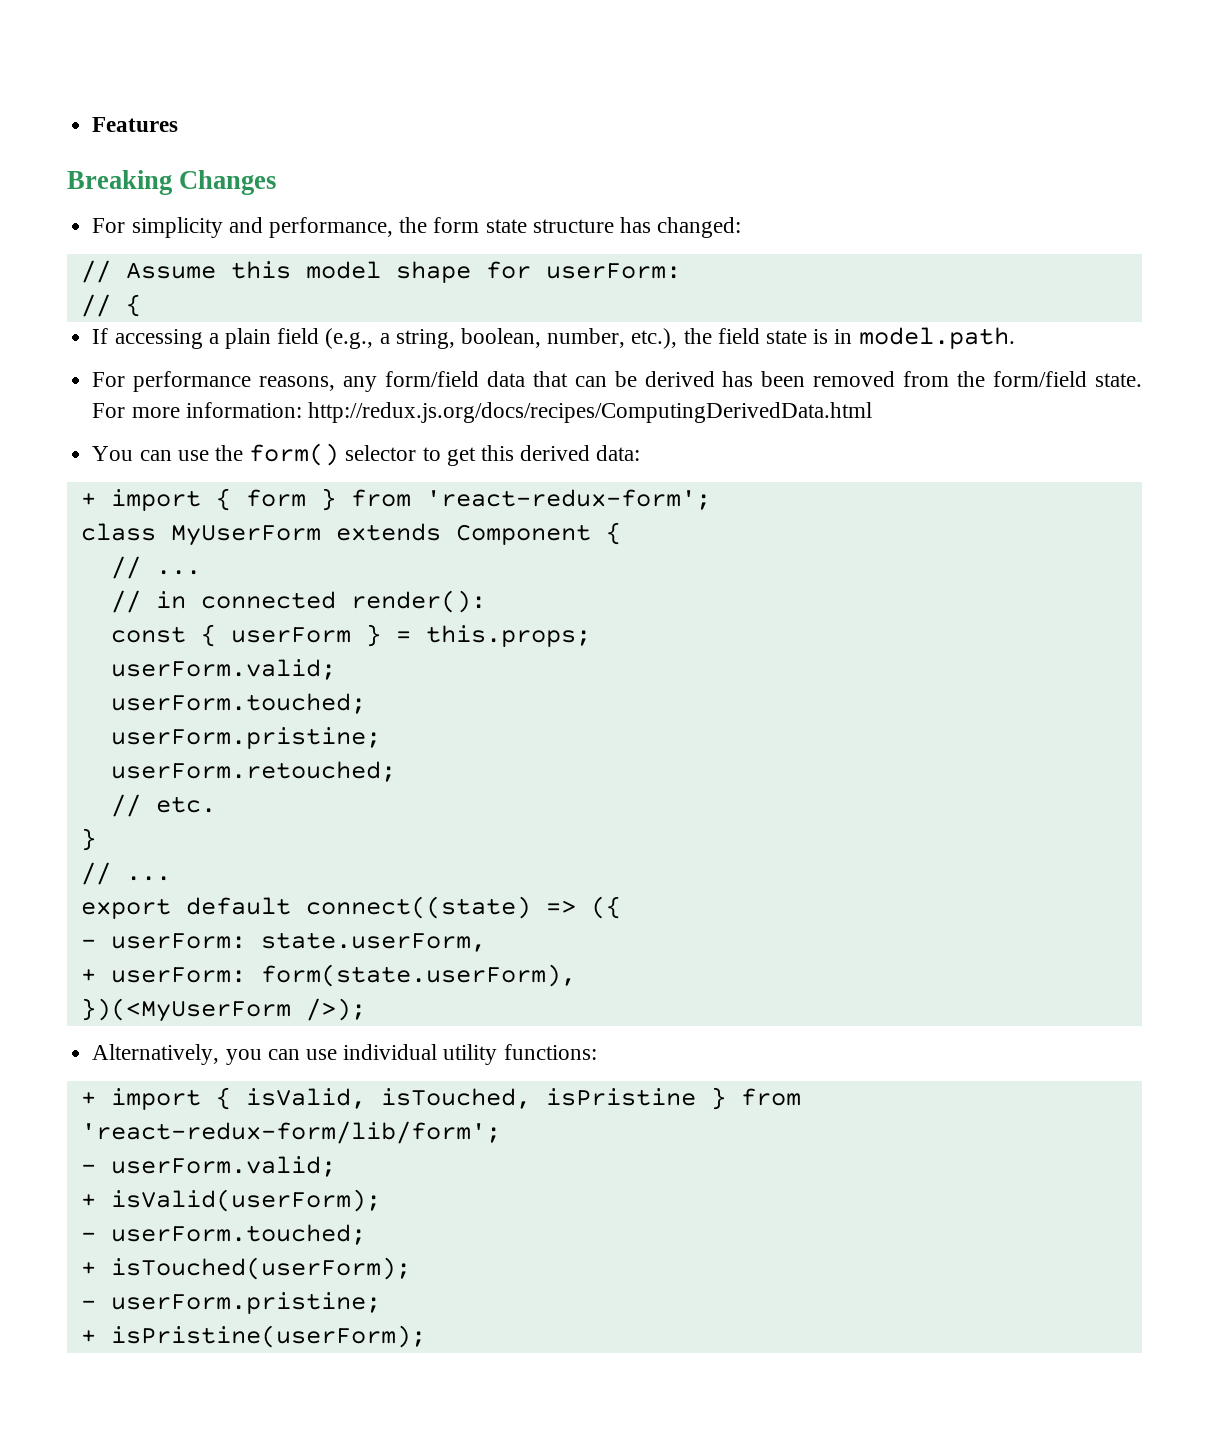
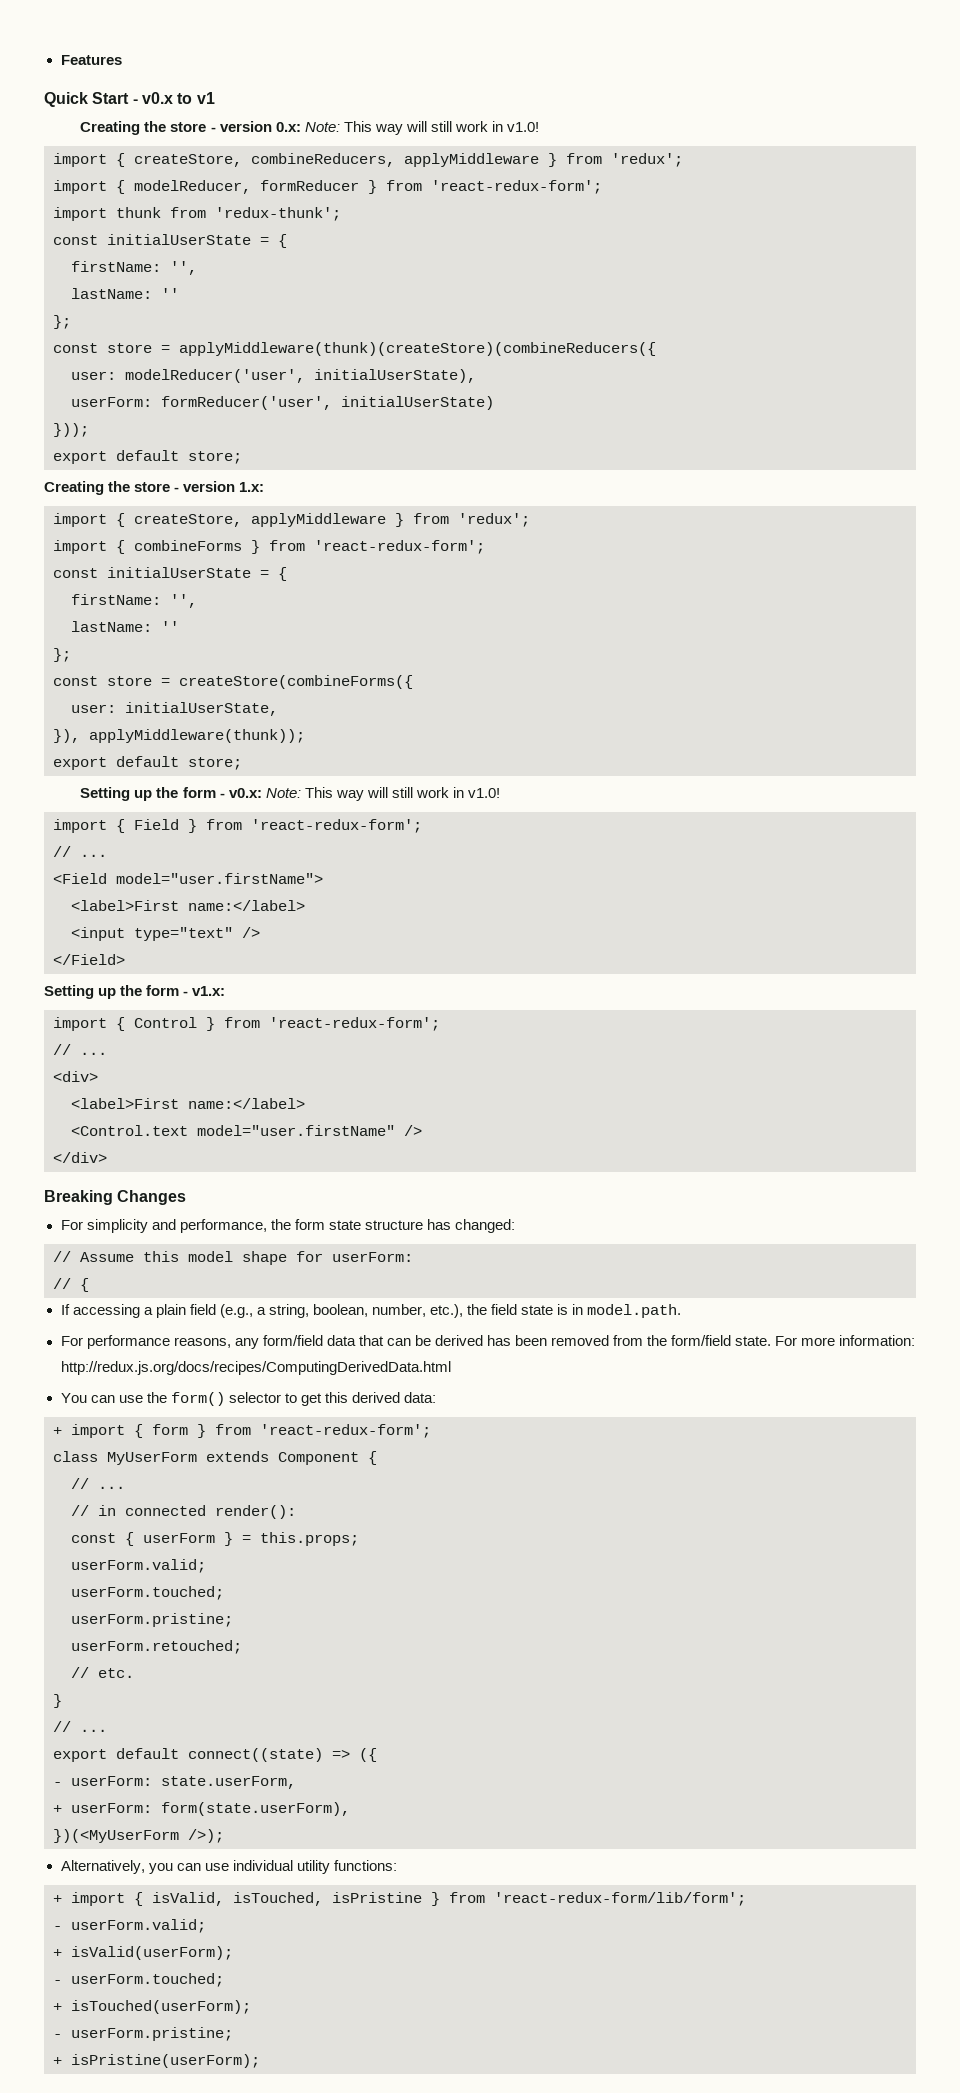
+ Quick Start - v0.x to v1
+ Creating the store - version 0.x: Note: This way will still work in v1.0!
+ import { createStore, combineReducers, applyMiddleware } from 'redux';
+ import { modelReducer, formReducer } from 'react-redux-form';
+ import thunk from 'redux-thunk';
+ const initialUserState = {
+ firstName: '',
+ lastName: ''
+ };
+ const store = applyMiddleware(thunk)(createStore)(combineReducers({
+ user: modelReducer('user', initialUserState),
+ userForm: formReducer('user', initialUserState)
+ }));
+ export default store;
+ Creating the store - version 1.x:
+ import { createStore, applyMiddleware } from 'redux';
+ import { combineForms } from 'react-redux-form';
+ const initialUserState = {
+ firstName: '',
+ lastName: ''
+ };
+ const store = createStore(combineForms({
+ user: initialUserState,
+ }), applyMiddleware(thunk));
+ export default store;
+ Setting up the form - v0.x: Note: This way will still work in v1.0!
+ import { Field } from 'react-redux-form';
+ // ...
+ <Field model="user.firstName">
+ <label>First name:</label>
+ <input type="text" />
+ </Field>
+ Setting up the form - v1.x:
+ import { Control } from 'react-redux-form';
+ // ...
+ <div>
+ <label>First name:</label>
+ <Control.text model="user.firstName" />
+ </div>

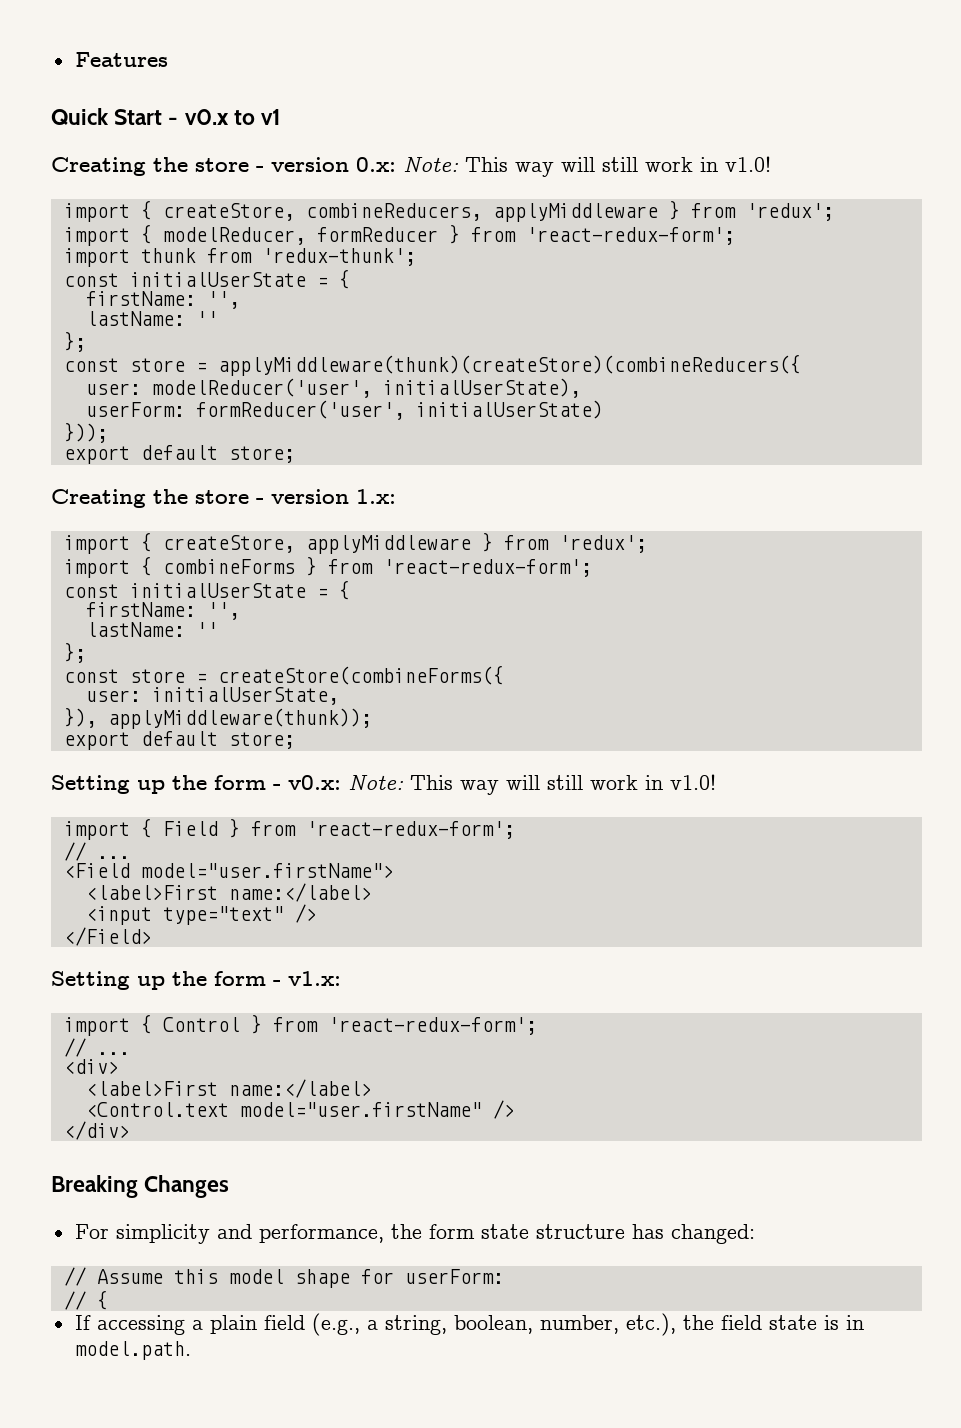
- For performance reasons, any form/field data that can be derived has been removed from the form/field state. For more information: http://redux.js.org/docs/recipes/ComputingDerivedData.html
- You can use the form() selector to get this derived data:
- + import { form } from 'react-redux-form';
- class MyUserForm extends Component {
- // ...
- // in connected render():
- const { userForm } = this.props;
- userForm.valid;
- userForm.touched;
- userForm.pristine;
- userForm.retouched;
- // etc.
- }
- // ...
- export default connect((state) => ({
- - userForm: state.userForm,
- + userForm: form(state.userForm),
- })(<MyUserForm />);
- Alternatively, you can use individual utility functions:
- + import { isValid, isTouched, isPristine } from 'react-redux-form/lib/form';
- - userForm.valid;
- + isValid(userForm);
- - userForm.touched;
- + isTouched(userForm);
- - userForm.pristine;
- + isPristine(userForm);

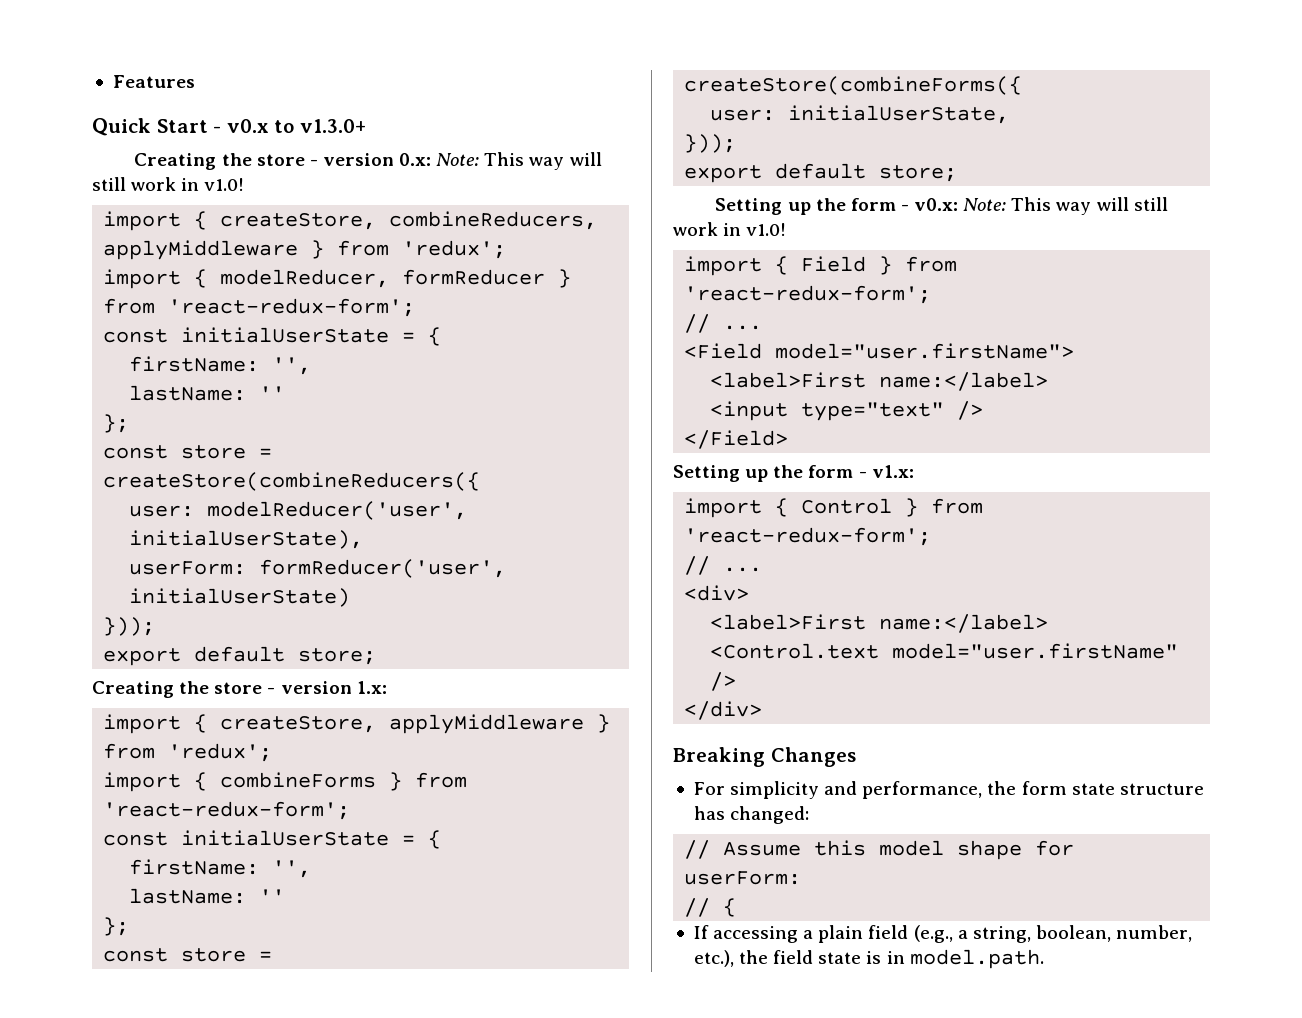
- Quick Start - v0.x to v1
+ Quick Start - v0.x to v1.3.0+
- import thunk from 'redux-thunk';
- const store = applyMiddleware(thunk)(createStore)(combineReducers({
+ const store = createStore(combineReducers({
  user: initialUserState,
- }), applyMiddleware(thunk));
+ }));

